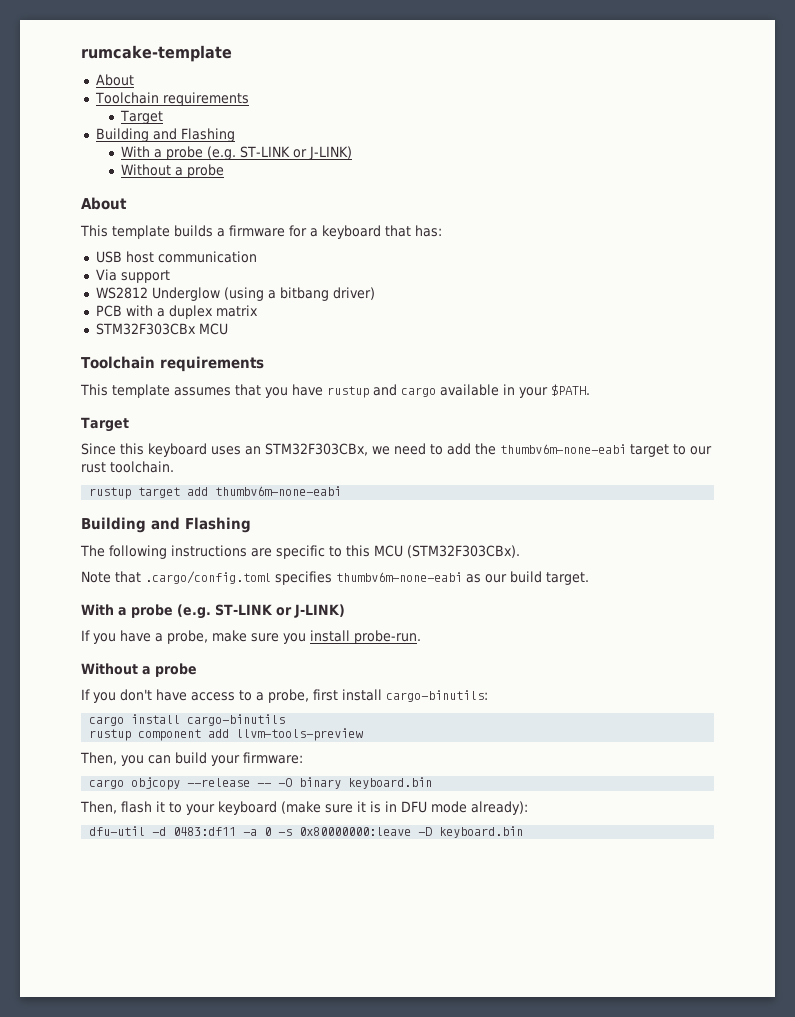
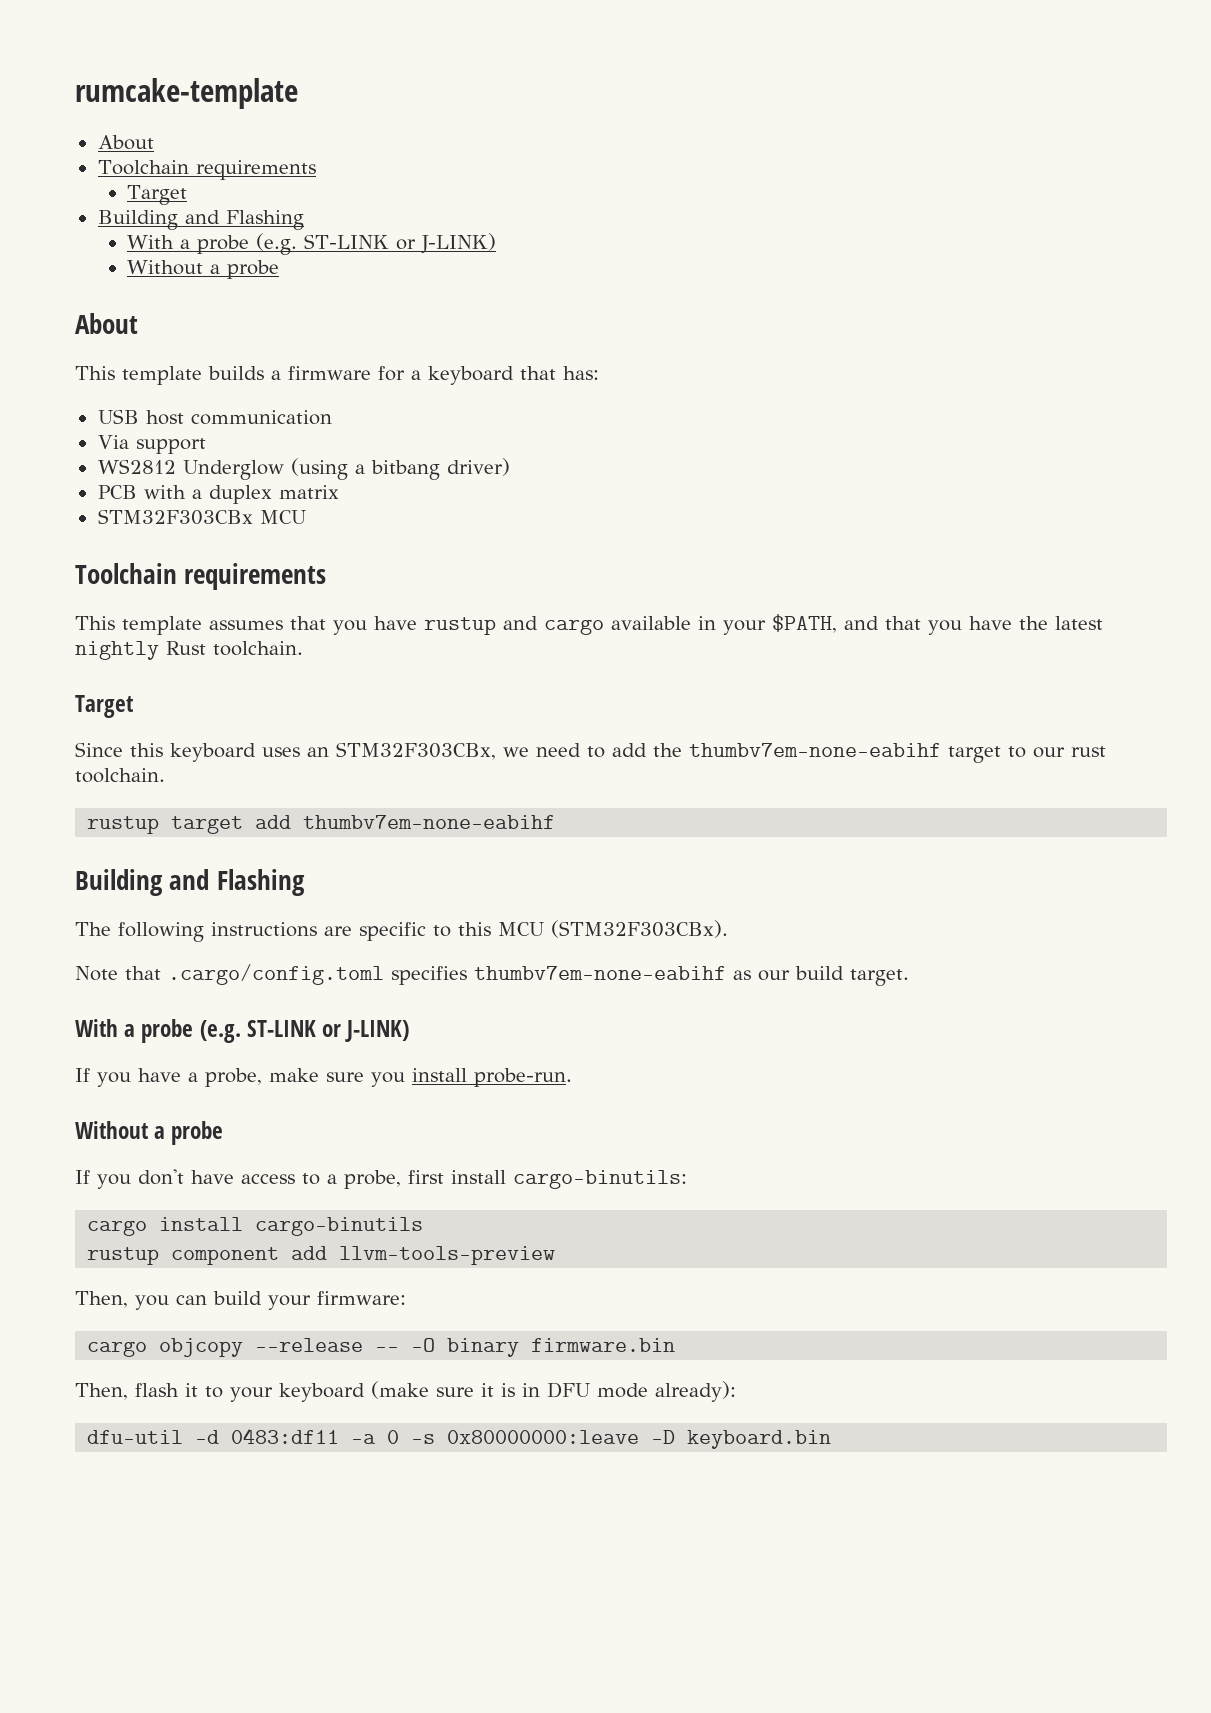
- This template assumes that you have rustup and cargo available in your $PATH.
+ This template assumes that you have rustup and cargo available in your $PATH, and that you have the latest nightly Rust toolchain.
- Since this keyboard uses an STM32F303CBx, we need to add the thumbv6m-none-eabi target to our rust toolchain.
+ Since this keyboard uses an STM32F303CBx, we need to add the thumbv7em-none-eabihf target to our rust toolchain.
- rustup target add thumbv6m-none-eabi
+ rustup target add thumbv7em-none-eabihf
- Note that .cargo/config.toml specifies thumbv6m-none-eabi as our build target.
+ Note that .cargo/config.toml specifies thumbv7em-none-eabihf as our build target.
- cargo objcopy --release -- -O binary keyboard.bin
+ cargo objcopy --release -- -O binary firmware.bin

